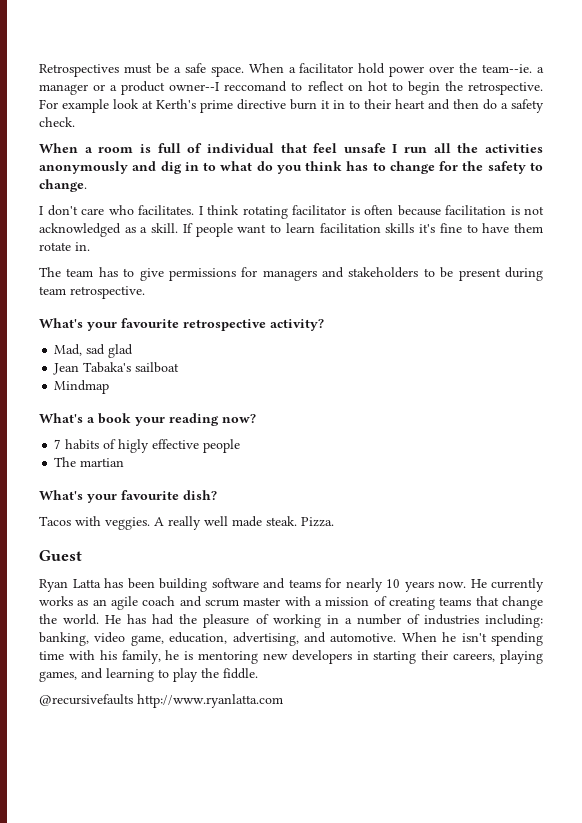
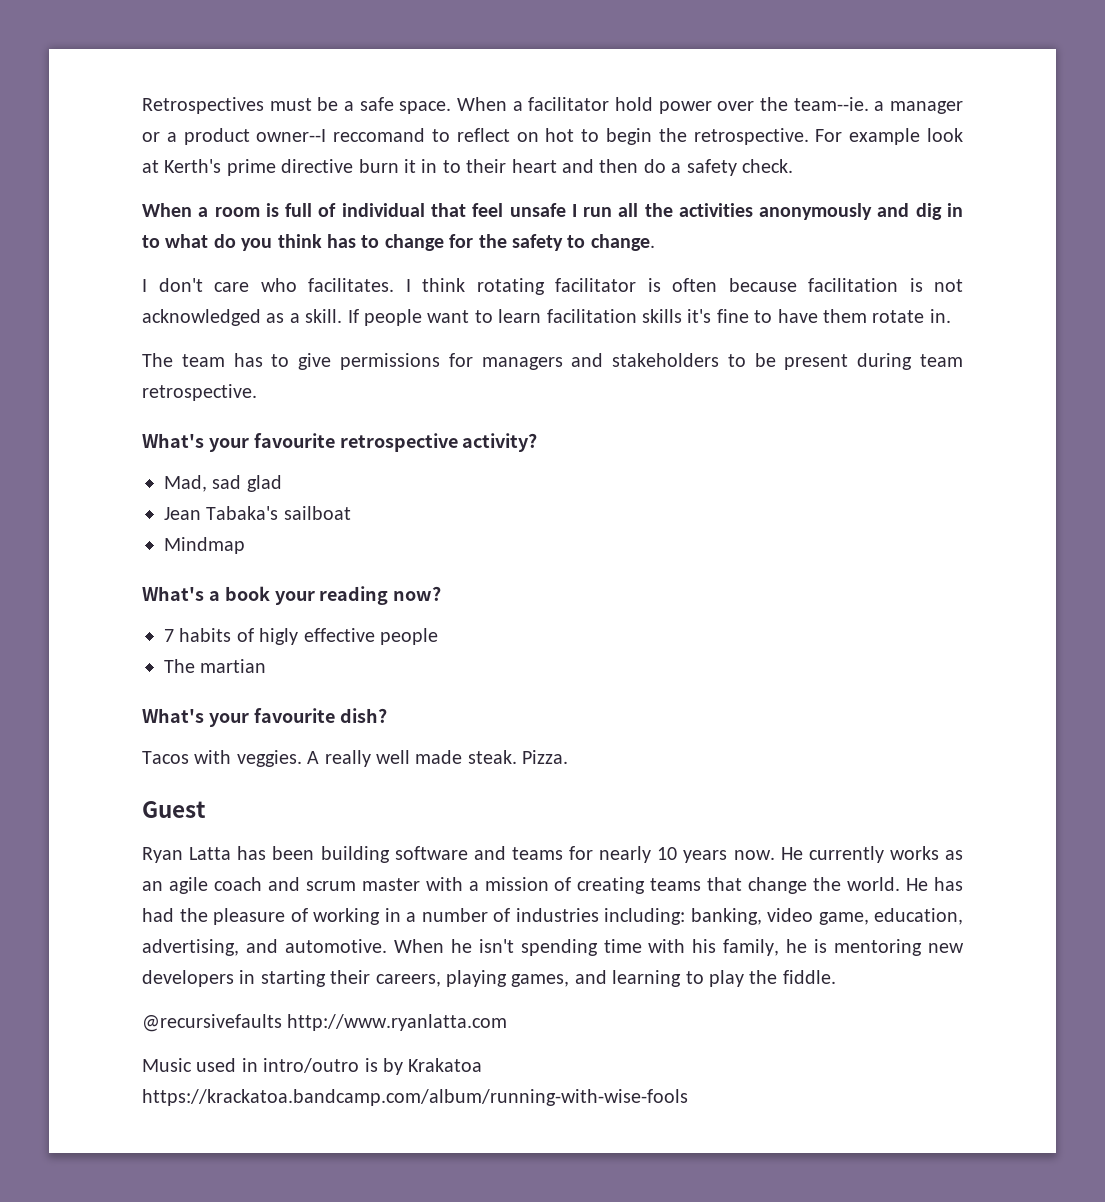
+ Music used in intro/outro is by Krakatoa https://krackatoa.bandcamp.com/album/running-with-wise-fools

